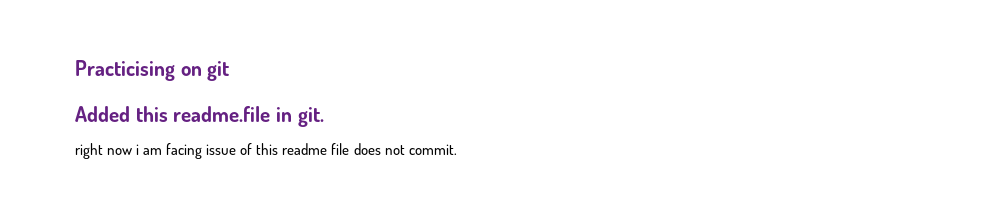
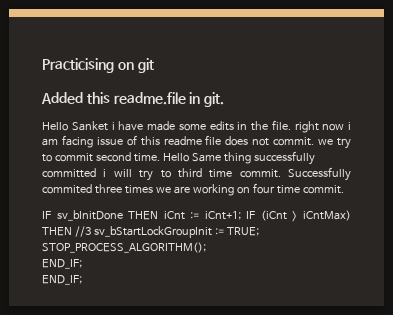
- right now i am facing issue of this readme file does not commit.
+ Hello Sanket i have made some edits in the file. right now i am facing issue of this readme file does not commit. we try to commit second time. Hello Same thing successfully committed i will try to third time commit. Successfully commited three times we are working on four time commit.
+ IF sv_bInitDone THEN iCnt := iCnt+1; IF (iCnt > iCntMax) THEN //3 sv_bStartLockGroupInit := TRUE; STOP_PROCESS_ALGORITHM();
+ END_IF;
+ END_IF;

